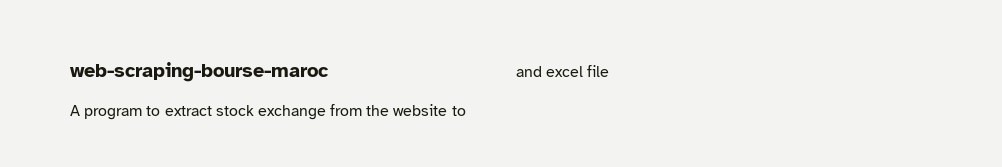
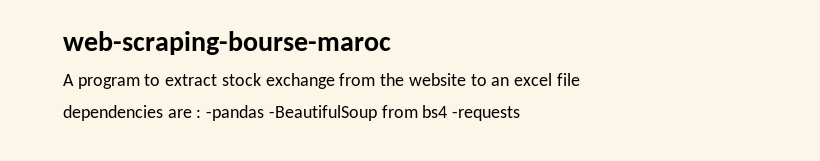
- A program to extract stock exchange from the website to and excel file
+ A program to extract stock exchange from the website to an excel file
+ dependencies are : -pandas -BeautifulSoup from bs4 -requests

